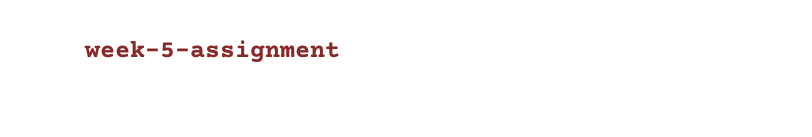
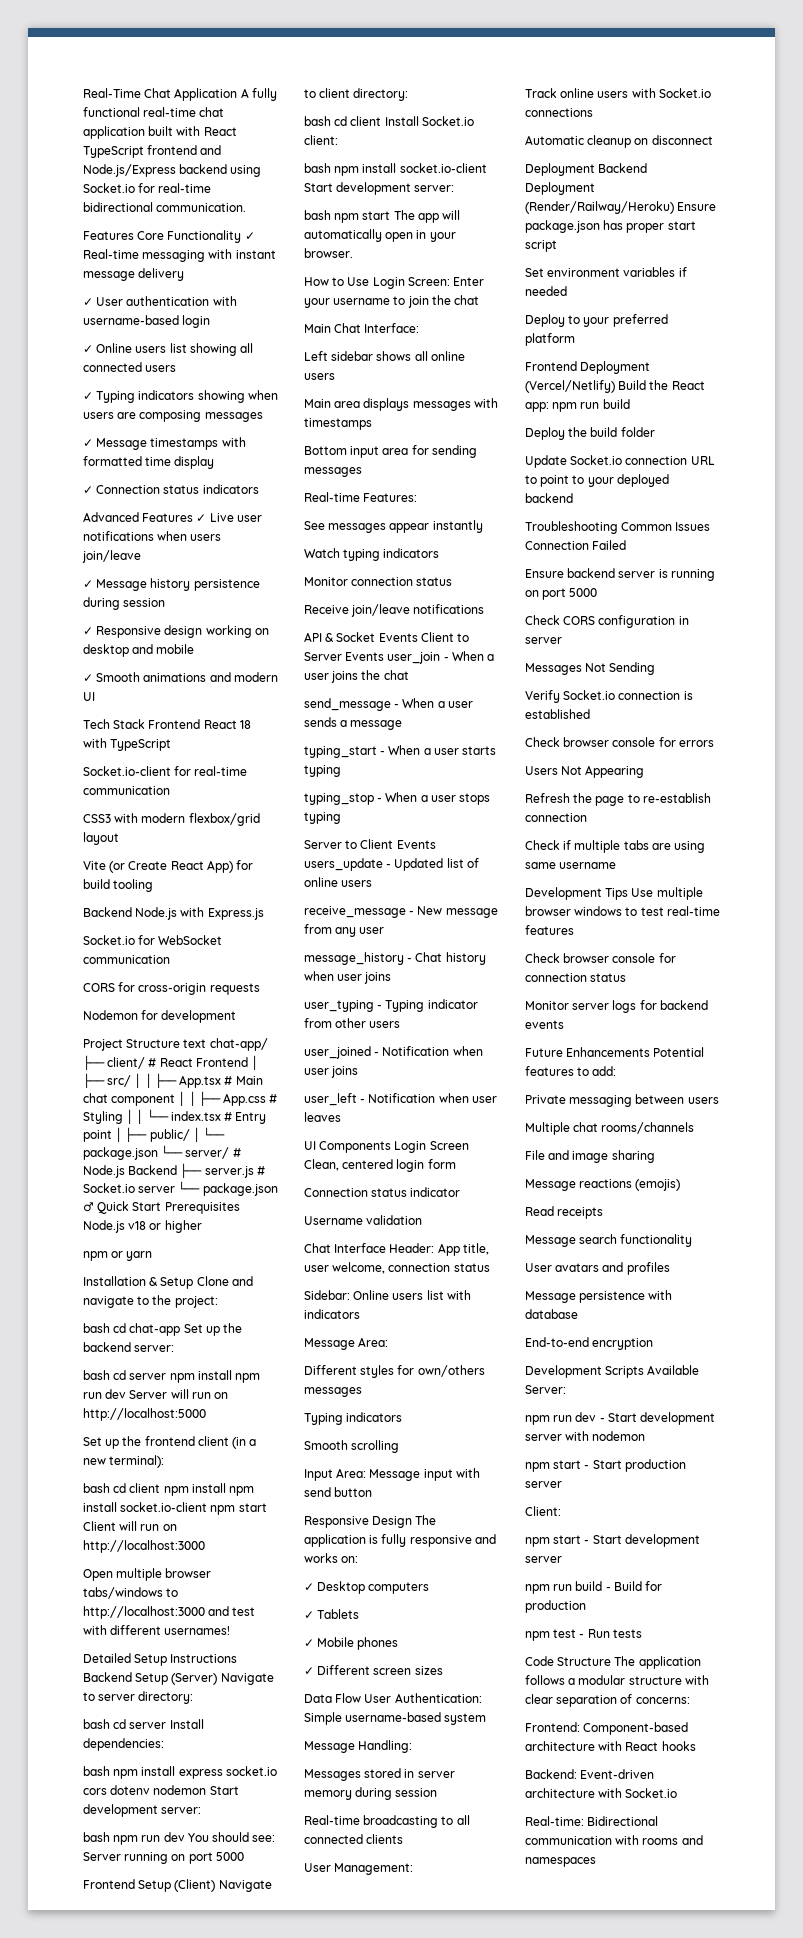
- week-5-assignment
+ Real-Time Chat Application A fully functional real-time chat application built with React TypeScript frontend and Node.js/Express backend using Socket.io for real-time bidirectional communication.
+ Features Core Functionality ✓ Real-time messaging with instant message delivery
+ ✓ User authentication with username-based login
+ ✓ Online users list showing all connected users
+ ✓ Typing indicators showing when users are composing messages
+ ✓ Message timestamps with formatted time display
+ ✓ Connection status indicators
+ Advanced Features ✓ Live user notifications when users join/leave
+ ✓ Message history persistence during session
+ ✓ Responsive design working on desktop and mobile
+ ✓ Smooth animations and modern UI
+ Tech Stack Frontend React 18 with TypeScript
+ Socket.io-client for real-time communication
+ CSS3 with modern flexbox/grid layout
+ Vite (or Create React App) for build tooling
+ Backend Node.js with Express.js
+ Socket.io for WebSocket communication
+ CORS for cross-origin requests
+ Nodemon for development
+ Project Structure text chat-app/ ├── client/ # React Frontend │ ├── src/ │ │ ├── App.tsx # Main chat component │ │ ├── App.css # Styling │ │ └── index.tsx # Entry point │ ├── public/ │ └── package.json └── server/ # Node.js Backend ├── server.js # Socket.io server └── package.json ♂ Quick Start Prerequisites Node.js v18 or higher
+ npm or yarn
+ Installation & Setup Clone and navigate to the project:
+ bash cd chat-app Set up the backend server:
+ bash cd server npm install npm run dev Server will run on http://localhost:5000
+ Set up the frontend client (in a new terminal):
+ bash cd client npm install npm install socket.io-client npm start Client will run on http://localhost:3000
+ Open multiple browser tabs/windows to http://localhost:3000 and test with different usernames!
+ Detailed Setup Instructions Backend Setup (Server) Navigate to server directory:
+ bash cd server Install dependencies:
+ bash npm install express socket.io cors dotenv nodemon Start development server:
+ bash npm run dev You should see: Server running on port 5000
+ Frontend Setup (Client) Navigate to client directory:
+ bash cd client Install Socket.io client:
+ bash npm install socket.io-client Start development server:
+ bash npm start The app will automatically open in your browser.
+ How to Use Login Screen: Enter your username to join the chat
+ Main Chat Interface:
+ Left sidebar shows all online users
+ Main area displays messages with timestamps
+ Bottom input area for sending messages
+ Real-time Features:
+ See messages appear instantly
+ Watch typing indicators
+ Monitor connection status
+ Receive join/leave notifications
+ API & Socket Events Client to Server Events user_join - When a user joins the chat
+ send_message - When a user sends a message
+ typing_start - When a user starts typing
+ typing_stop - When a user stops typing
+ Server to Client Events users_update - Updated list of online users
+ receive_message - New message from any user
+ message_history - Chat history when user joins
+ user_typing - Typing indicator from other users
+ user_joined - Notification when user joins
+ user_left - Notification when user leaves
+ UI Components Login Screen Clean, centered login form
+ Connection status indicator
+ Username validation
+ Chat Interface Header: App title, user welcome, connection status
+ Sidebar: Online users list with indicators
+ Message Area:
+ Different styles for own/others messages
+ Typing indicators
+ Smooth scrolling
+ Input Area: Message input with send button
+ Responsive Design The application is fully responsive and works on:
+ ✓ Desktop computers
+ ✓ Tablets
+ ✓ Mobile phones
+ ✓ Different screen sizes
+ Data Flow User Authentication: Simple username-based system
+ Message Handling:
+ Messages stored in server memory during session
+ Real-time broadcasting to all connected clients
+ User Management:
+ Track online users with Socket.io connections
+ Automatic cleanup on disconnect
+ Deployment Backend Deployment (Render/Railway/Heroku) Ensure package.json has proper start script
+ Set environment variables if needed
+ Deploy to your preferred platform
+ Frontend Deployment (Vercel/Netlify) Build the React app: npm run build
+ Deploy the build folder
+ Update Socket.io connection URL to point to your deployed backend
+ Troubleshooting Common Issues Connection Failed
+ Ensure backend server is running on port 5000
+ Check CORS configuration in server
+ Messages Not Sending
+ Verify Socket.io connection is established
+ Check browser console for errors
+ Users Not Appearing
+ Refresh the page to re-establish connection
+ Check if multiple tabs are using same username
+ Development Tips Use multiple browser windows to test real-time features
+ Check browser console for connection status
+ Monitor server logs for backend events
+ Future Enhancements Potential features to add:
+ Private messaging between users
+ Multiple chat rooms/channels
+ File and image sharing
+ Message reactions (emojis)
+ Read receipts
+ Message search functionality
+ User avatars and profiles
+ Message persistence with database
+ End-to-end encryption
+ Development Scripts Available Server:
+ npm run dev - Start development server with nodemon
+ npm start - Start production server
+ Client:
+ npm start - Start development server
+ npm run build - Build for production
+ npm test - Run tests
+ Code Structure The application follows a modular structure with clear separation of concerns:
+ Frontend: Component-based architecture with React hooks
+ Backend: Event-driven architecture with Socket.io
+ Real-time: Bidirectional communication with rooms and namespaces

